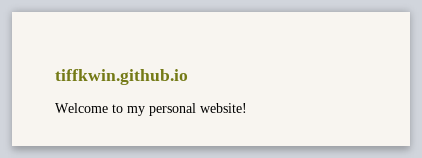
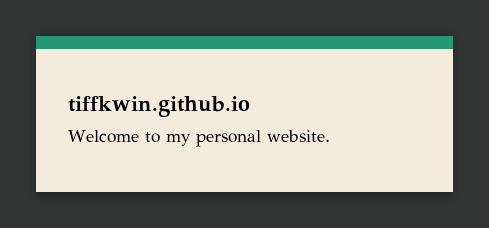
- Welcome to my personal website!
+ Welcome to my personal website.

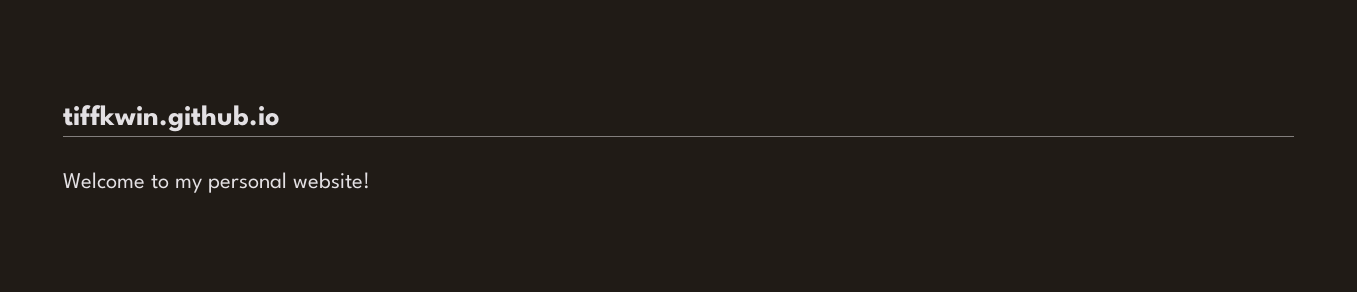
- Welcome to my personal website.
+ Welcome to my personal website!

